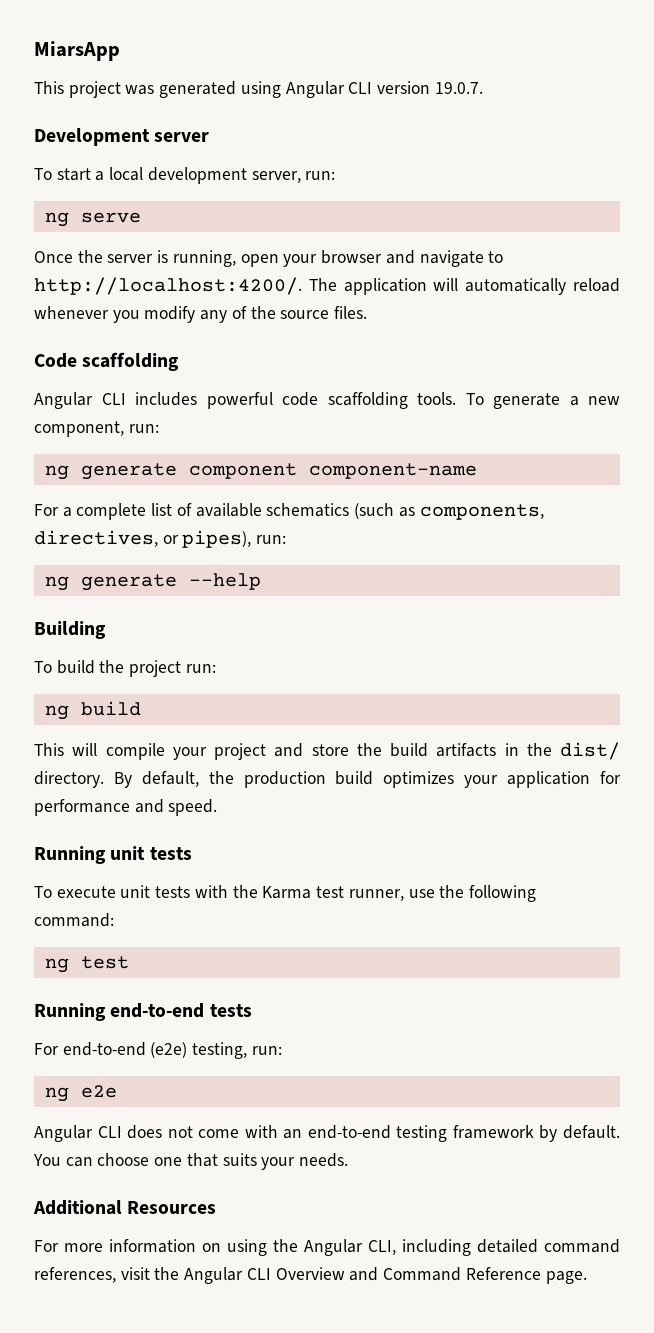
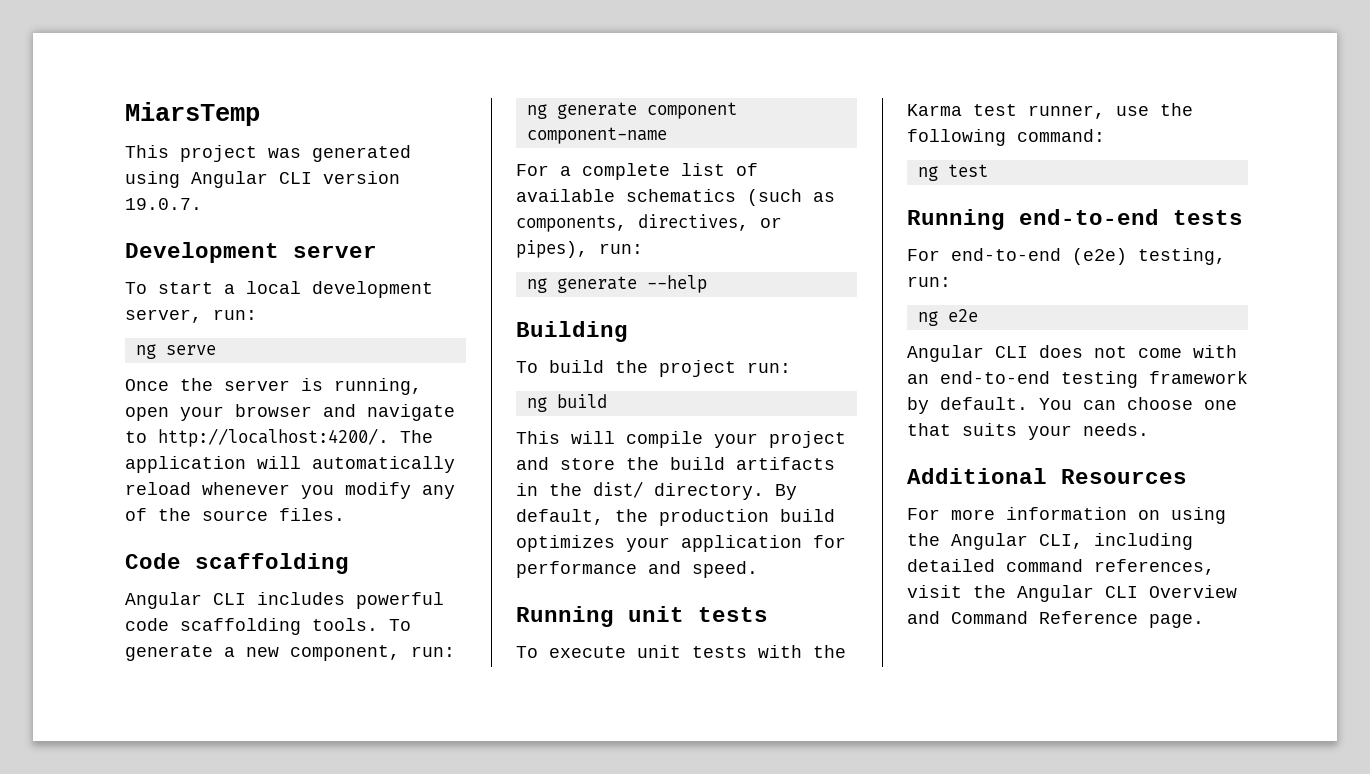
- MiarsApp
+ MiarsTemp

